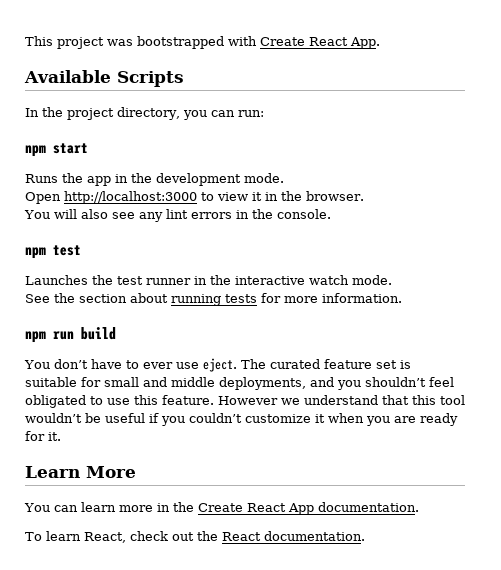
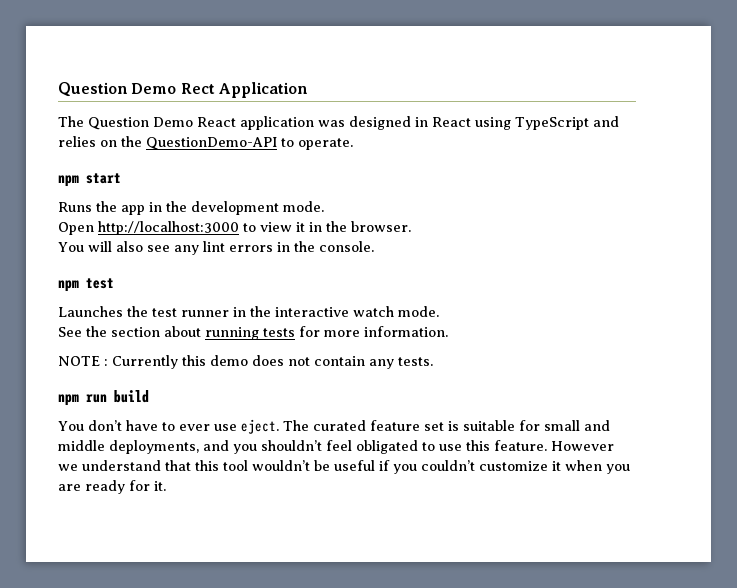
- This project was bootstrapped with Create React App.
- Available Scripts
- In the project directory, you can run:
+ Question Demo Rect Application
+ The Question Demo React application was designed in React using TypeScript and relies on the QuestionDemo-API to operate.
+ NOTE : Currently this demo does not contain any tests.
- Learn More
- You can learn more in the Create React App documentation.
- To learn React, check out the React documentation.

